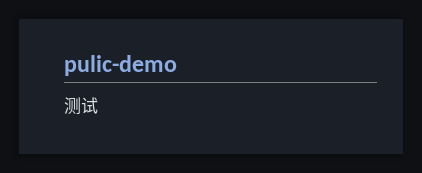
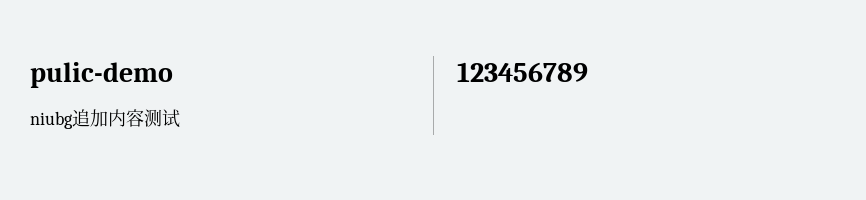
- 测试
+ niubg追加内容测试
+ 123456789

